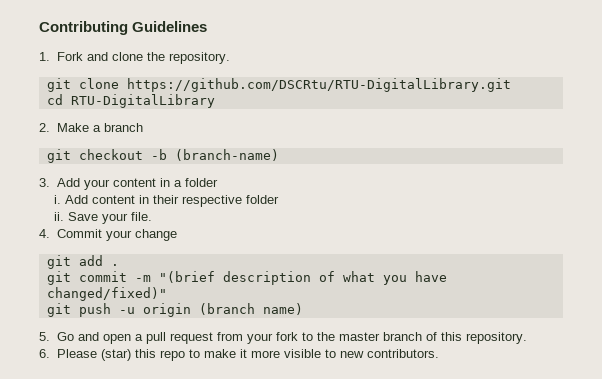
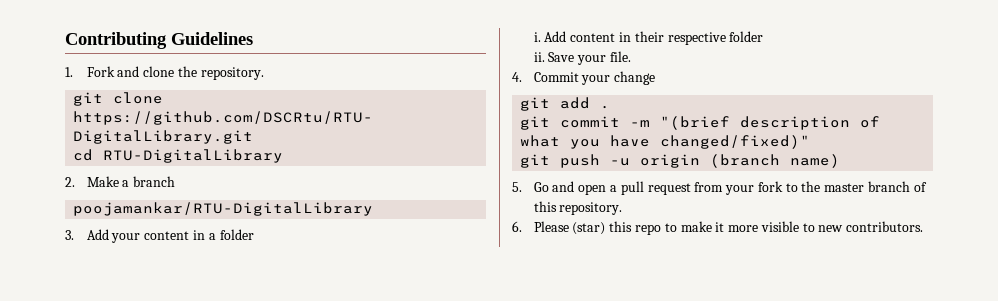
- git checkout -b (branch-name)
+ poojamankar/RTU-DigitalLibrary

